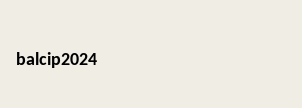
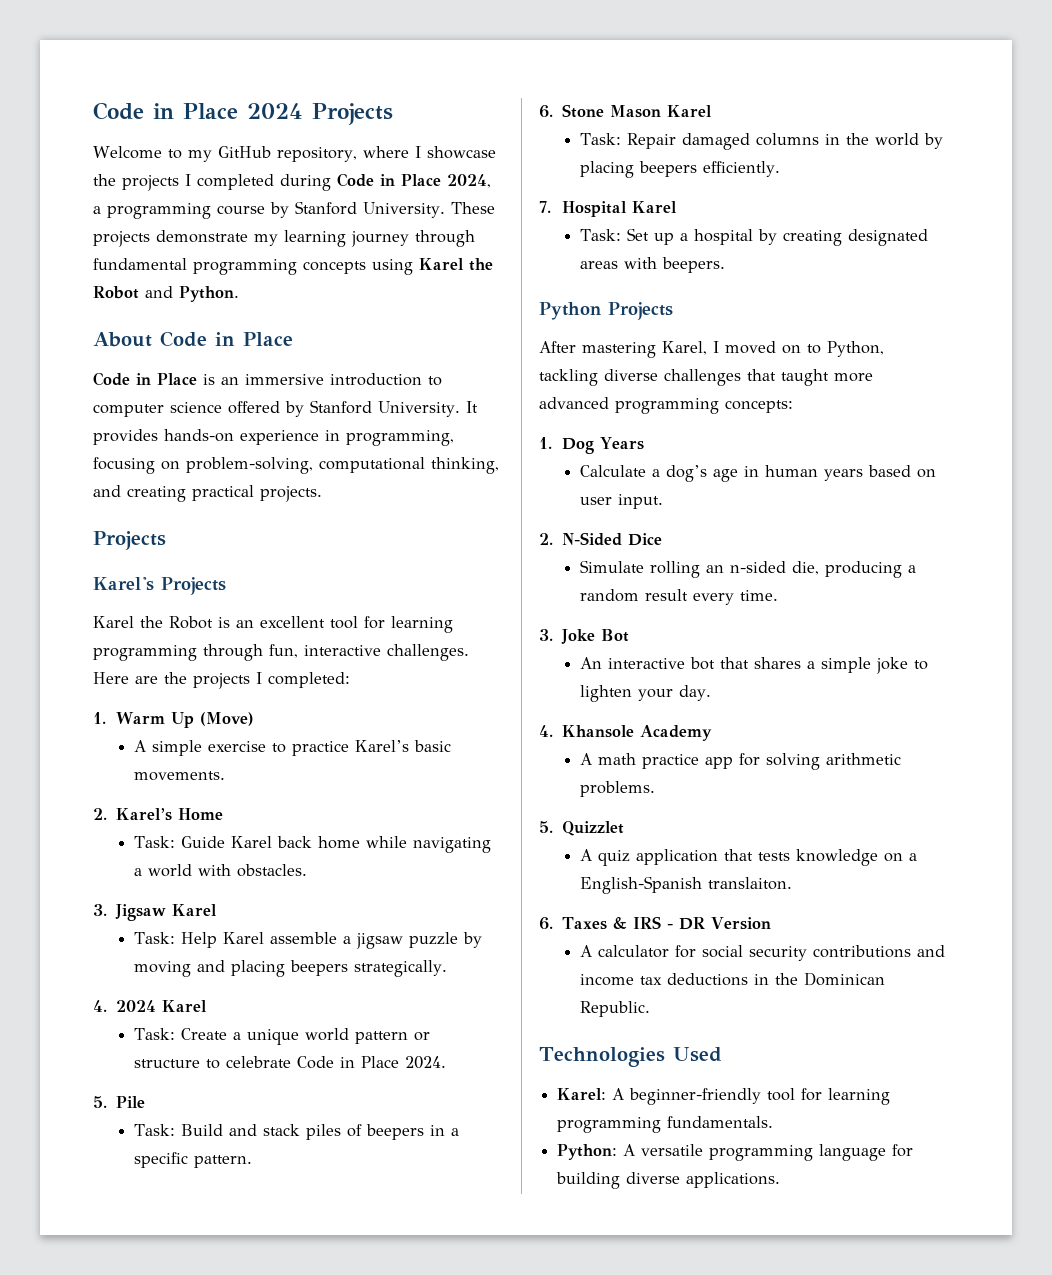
- balcip2024
+ Code in Place 2024 Projects
+ Welcome to my GitHub repository, where I showcase the projects I completed during Code in Place 2024, a programming course by Stanford University. These projects demonstrate my learning journey through fundamental programming concepts using Karel the Robot and Python.
+ About Code in Place
+ Code in Place is an immersive introduction to computer science offered by Stanford University. It provides hands-on experience in programming, focusing on problem-solving, computational thinking, and creating practical projects.
+ Projects
+ Karel's Projects
+ Karel the Robot is an excellent tool for learning programming through fun, interactive challenges. Here are the projects I completed:
+ 1. Warm Up (Move)
+ A simple exercise to practice Karel’s basic movements.
+ 2. Karel’s Home
+ Task: Guide Karel back home while navigating a world with obstacles.
+ 3. Jigsaw Karel
+ Task: Help Karel assemble a jigsaw puzzle by moving and placing beepers strategically.
+ 4. 2024 Karel
+ Task: Create a unique world pattern or structure to celebrate Code in Place 2024.
+ 5. Pile
+ Task: Build and stack piles of beepers in a specific pattern.
+ 6. Stone Mason Karel
+ Task: Repair damaged columns in the world by placing beepers efficiently.
+ 7. Hospital Karel
+ Task: Set up a hospital by creating designated areas with beepers.
+ Python Projects
+ After mastering Karel, I moved on to Python, tackling diverse challenges that taught more advanced programming concepts:
+ 1. Dog Years
+ Calculate a dog’s age in human years based on user input.
+ 2. N-Sided Dice
+ Simulate rolling an n-sided die, producing a random result every time.
+ 3. Joke Bot
+ An interactive bot that shares a simple joke to lighten your day.
+ 4. Khansole Academy
+ A math practice app for solving arithmetic problems.
+ 5. Quizzlet
+ A quiz application that tests knowledge on a English-Spanish translaiton.
+ 6. Taxes & IRS - DR Version
+ A calculator for social security contributions and income tax deductions in the Dominican Republic.
+ Technologies Used
+ Karel: A beginner-friendly tool for learning programming fundamentals.
+ Python: A versatile programming language for building diverse applications.

